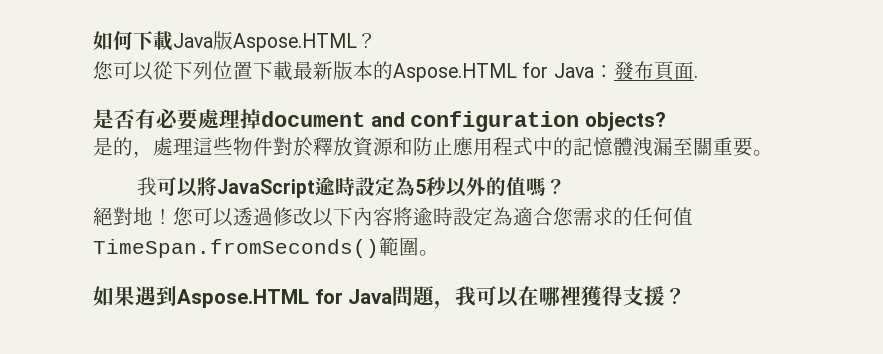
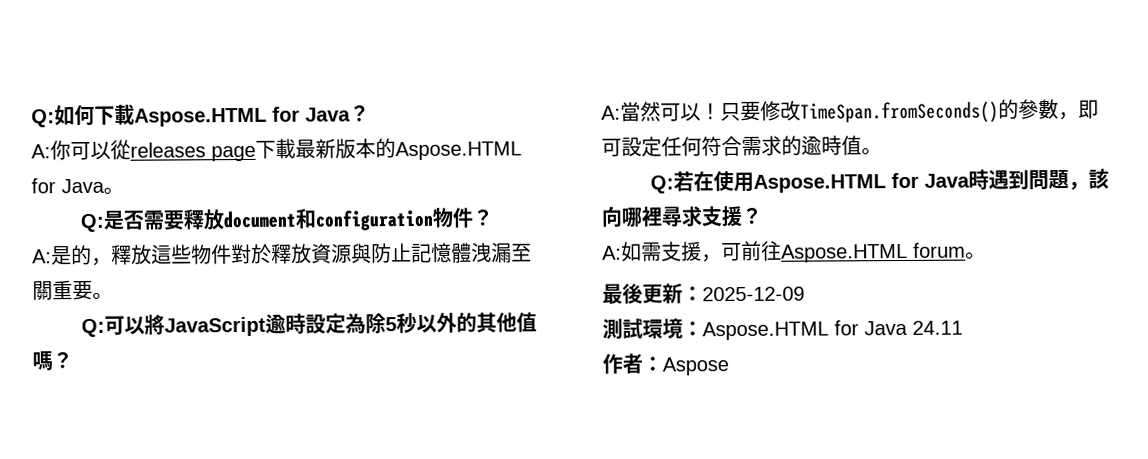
- 如何下載Java版Aspose.HTML？
- 您可以從下列位置下載最新版本的Aspose.HTML for Java：發布頁面.
- 是否有必要處理掉document and configuration objects?
- 是的，處理這些物件對於釋放資源和防止應用程式中的記憶體洩漏至關重要。
+ Q:如何下載Aspose.HTML for Java？
+ A:你可以從releases page下載最新版本的Aspose.HTML for Java。
+ Q:是否需要釋放document和configuration物件？
+ A:是的，釋放這些物件對於釋放資源與防止記憶體洩漏至關重要。
- 我可以將JavaScript逾時設定為5秒以外的值嗎？
+ Q:可以將JavaScript逾時設定為除5秒以外的其他值嗎？
- 絕對地！您可以透過修改以下內容將逾時設定為適合您需求的任何值TimeSpan.fromSeconds()範圍。
- 如果遇到Aspose.HTML for Java問題，我可以在哪裡獲得支援？
+ A:當然可以！只要修改TimeSpan.fromSeconds()的參數，即可設定任何符合需求的逾時值。
+ Q:若在使用Aspose.HTML for Java時遇到問題，該向哪裡尋求支援？
+ A:如需支援，可前往Aspose.HTML forum。
+ 最後更新：2025-12-09
+ 測試環境：Aspose.HTML for Java 24.11
+ 作者：Aspose

